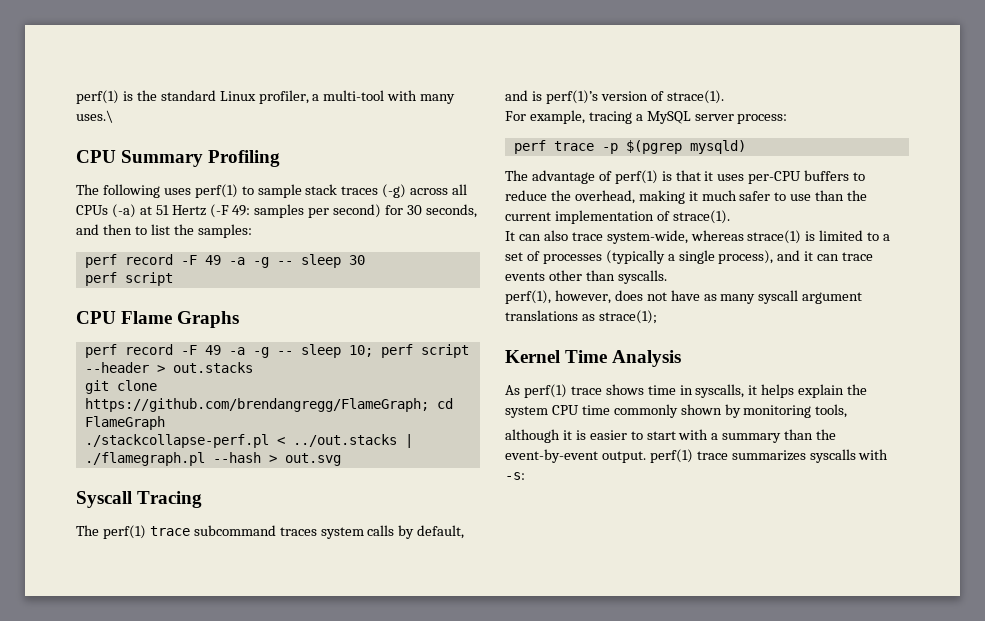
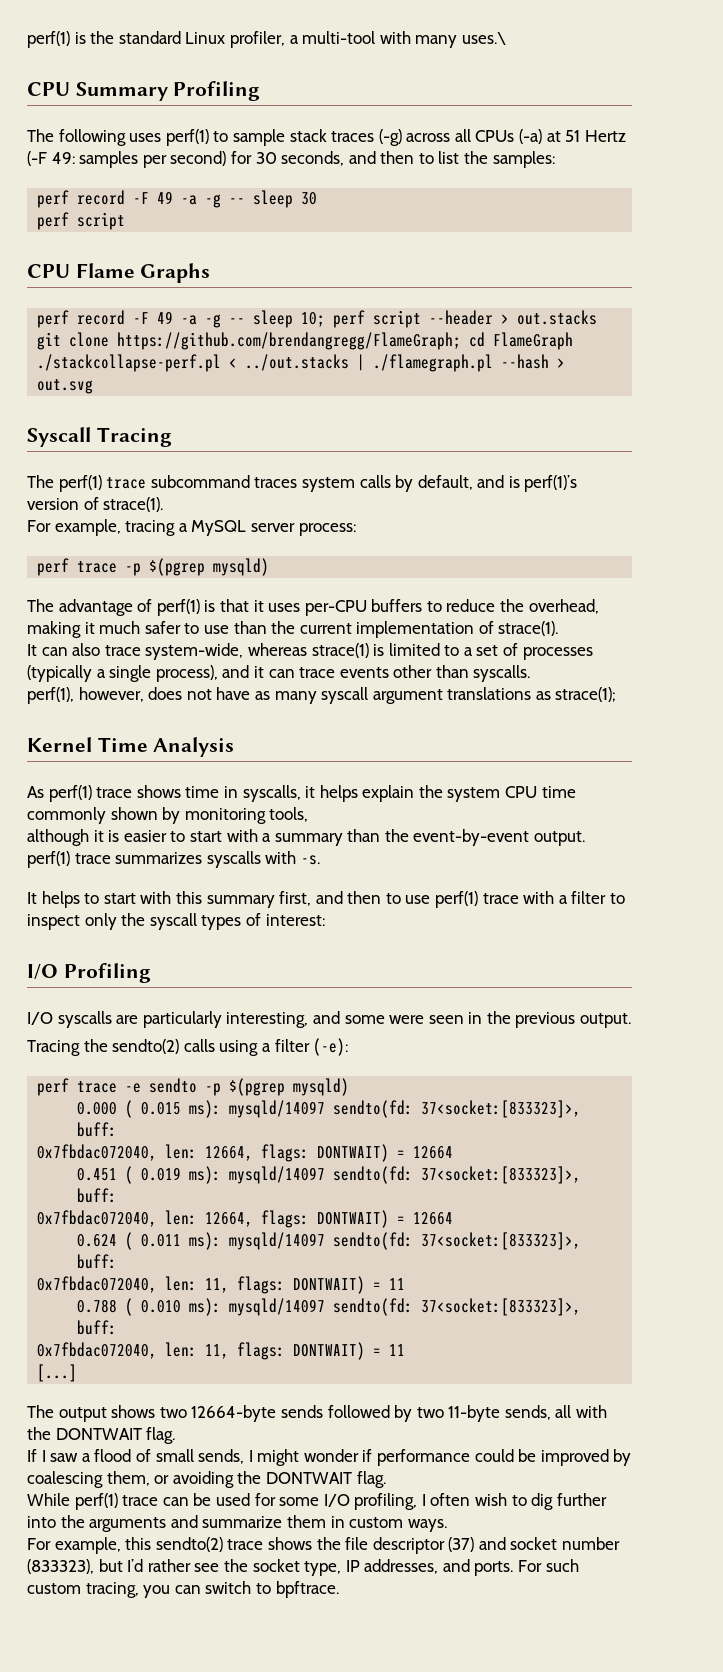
- although it is easier to start with a summary than the event-by-event output. perf(1) trace summarizes syscalls with -s:
+ although it is easier to start with a summary than the event-by-event output. perf(1) trace summarizes syscalls with -s.
+ It helps to start with this summary first, and then to use perf(1) trace with a filter to inspect only the syscall types of interest:
+ I/O Profiling
+ I/O syscalls are particularly interesting, and some were seen in the previous output.
+ Tracing the sendto(2) calls using a filter (-e):
+ perf trace -e sendto -p $(pgrep mysqld)
+ 0.000 ( 0.015 ms): mysqld/14097 sendto(fd: 37<socket:[833323]>, buff:
+ 0x7fbdac072040, len: 12664, flags: DONTWAIT) = 12664
+ 0.451 ( 0.019 ms): mysqld/14097 sendto(fd: 37<socket:[833323]>, buff:
+ 0x7fbdac072040, len: 12664, flags: DONTWAIT) = 12664
+ 0.624 ( 0.011 ms): mysqld/14097 sendto(fd: 37<socket:[833323]>, buff:
+ 0x7fbdac072040, len: 11, flags: DONTWAIT) = 11
+ 0.788 ( 0.010 ms): mysqld/14097 sendto(fd: 37<socket:[833323]>, buff:
+ 0x7fbdac072040, len: 11, flags: DONTWAIT) = 11
+ [...]
+ The output shows two 12664-byte sends followed by two 11-byte sends, all with the DONTWAIT flag.
+ If I saw a flood of small sends, I might wonder if performance could be improved by coalescing them, or avoiding the DONTWAIT flag.
+ While perf(1) trace can be used for some I/O profiling, I often wish to dig further into the arguments and summarize them in custom ways.
+ For example, this sendto(2) trace shows the file descriptor (37) and socket number (833323), but I’d rather see the socket type, IP addresses, and ports. For such custom tracing, you can switch to bpftrace.

